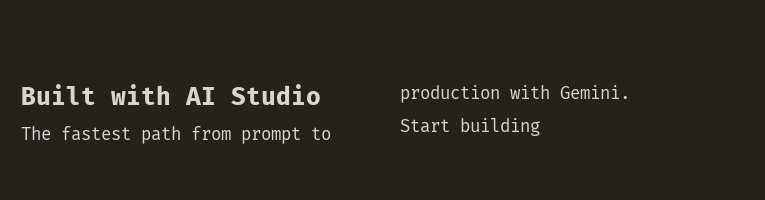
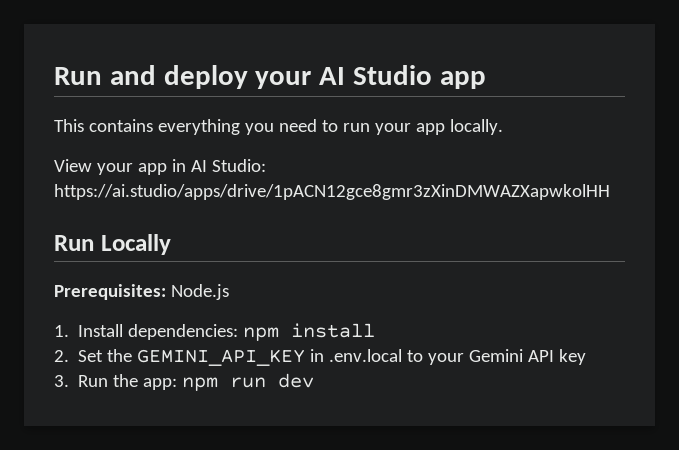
- Built with AI Studio
- The fastest path from prompt to production with Gemini.
- Start building
+ Run and deploy your AI Studio app
+ This contains everything you need to run your app locally.
+ View your app in AI Studio: https://ai.studio/apps/drive/1pACN12gce8gmr3zXinDMWAZXapwkolHH
+ Run Locally
+ Prerequisites: Node.js
+ 1. Install dependencies: npm install
+ 2. Set the GEMINI_API_KEY in .env.local to your Gemini API key
+ 3. Run the app: npm run dev

